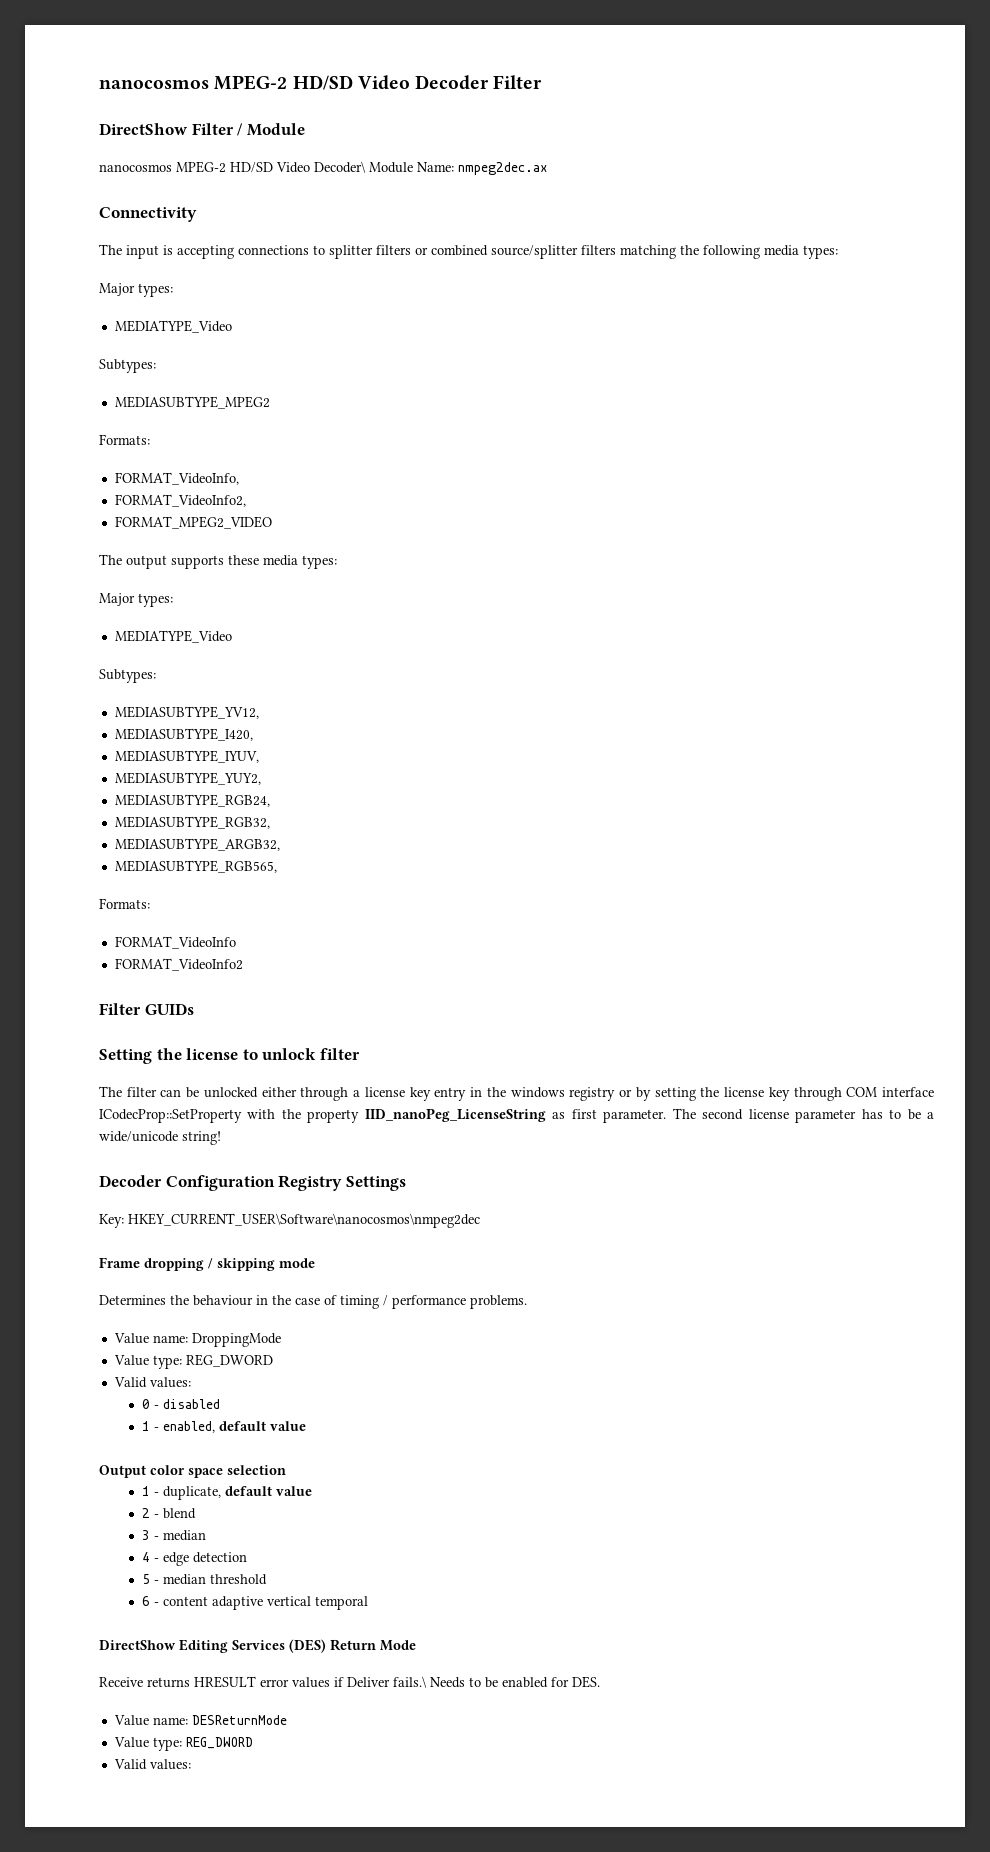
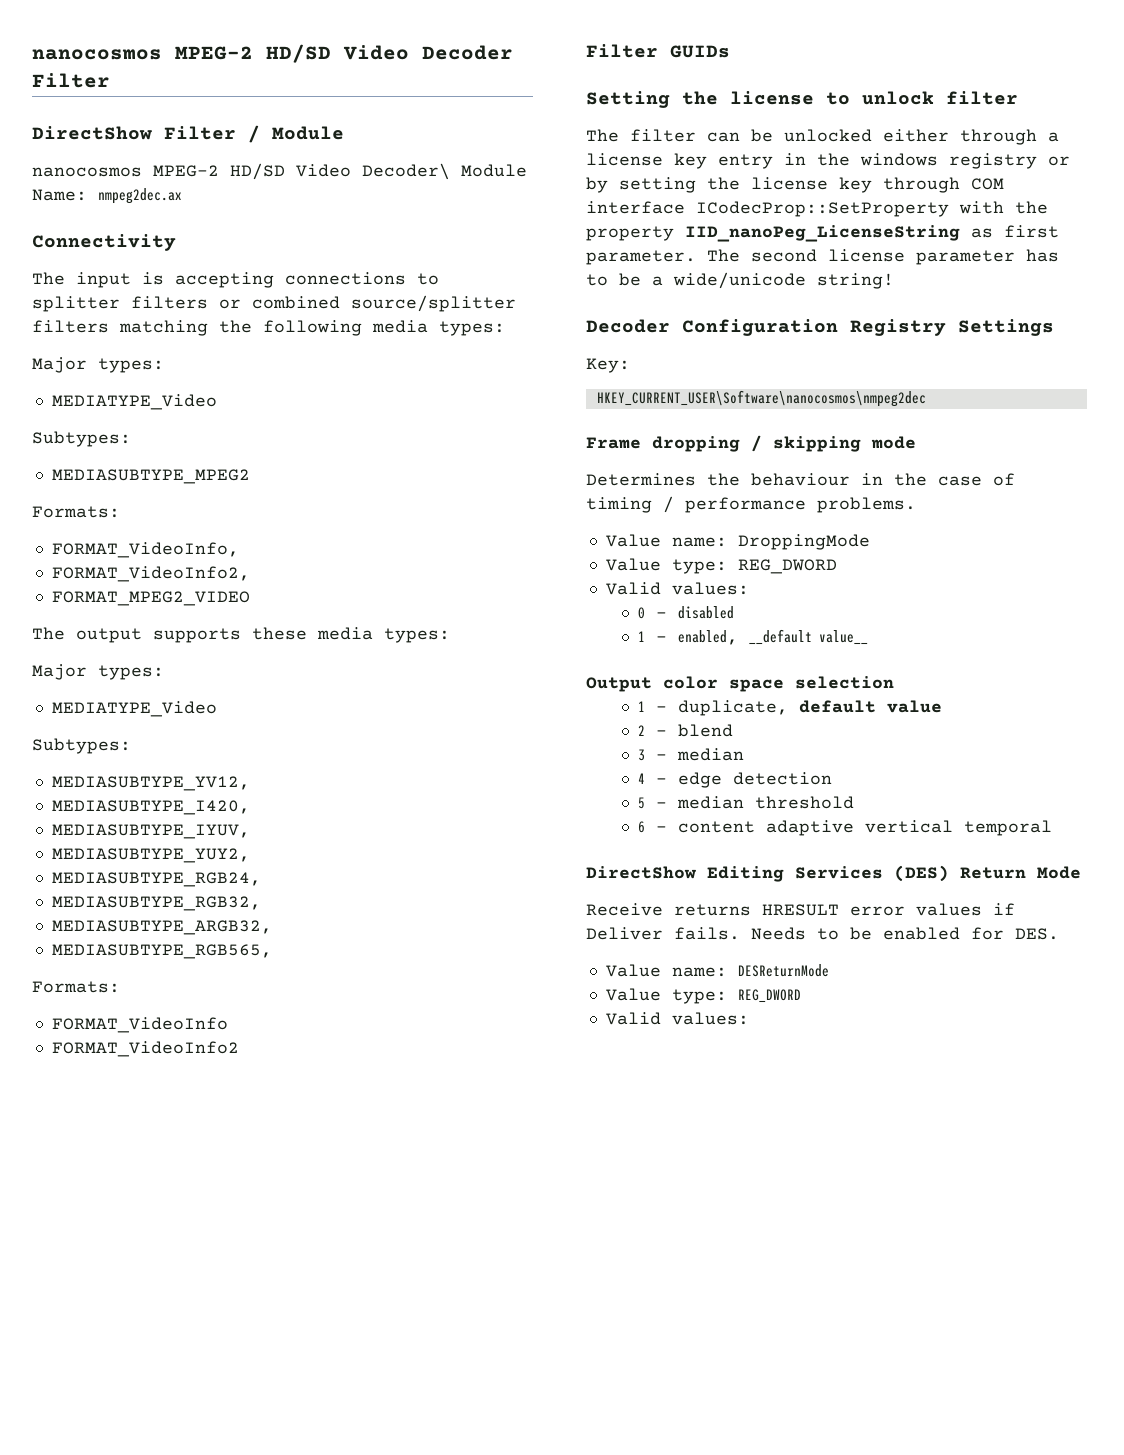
- Key: HKEY_CURRENT_USER\Software\nanocosmos\nmpeg2dec
+ Key:
+ HKEY_CURRENT_USER\Software\nanocosmos\nmpeg2dec
- 1 - enabled, default value
+ 1 - enabled, __default value__
- Receive returns HRESULT error values if Deliver fails.\ Needs to be enabled for DES.
+ Receive returns HRESULT error values if Deliver fails. Needs to be enabled for DES.

